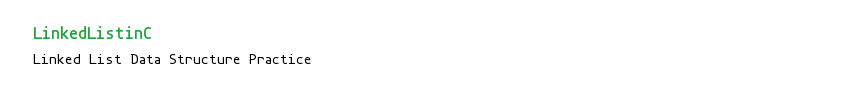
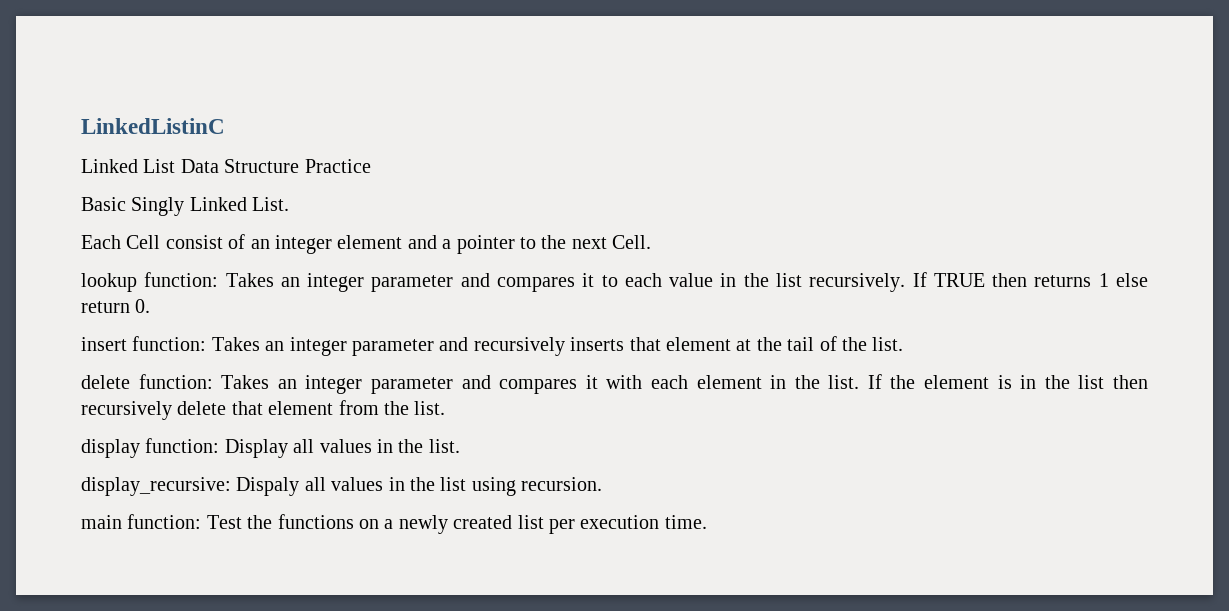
+ Basic Singly Linked List.
+ Each Cell consist of an integer element and a pointer to the next Cell.
+ lookup function: Takes an integer parameter and compares it to each value in the list recursively. If TRUE then returns 1 else return 0.
+ insert function: Takes an integer parameter and recursively inserts that element at the tail of the list.
+ delete function: Takes an integer parameter and compares it with each element in the list. If the element is in the list then recursively delete that element from the list.
+ display function: Display all values in the list.
+ display_recursive: Dispaly all values in the list using recursion.
+ main function: Test the functions on a newly created list per execution time.

